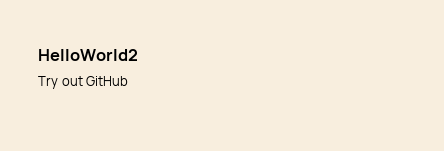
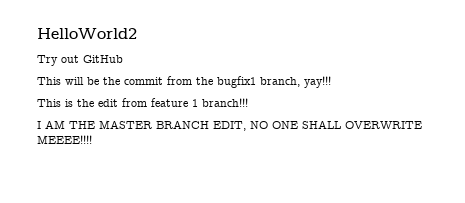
+ This will be the commit from the bugfix1 branch, yay!!!
+ This is the edit from feature 1 branch!!!
+ I AM THE MASTER BRANCH EDIT, NO ONE SHALL OVERWRITE MEEEE!!!!

